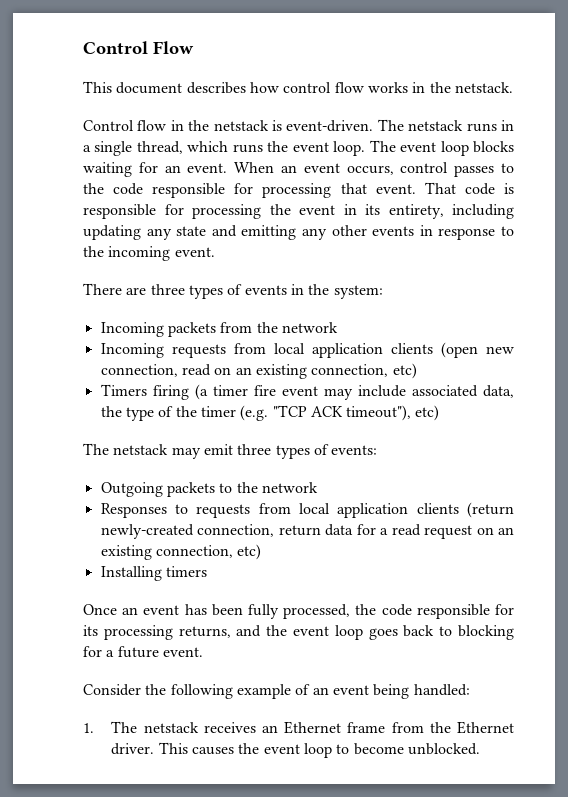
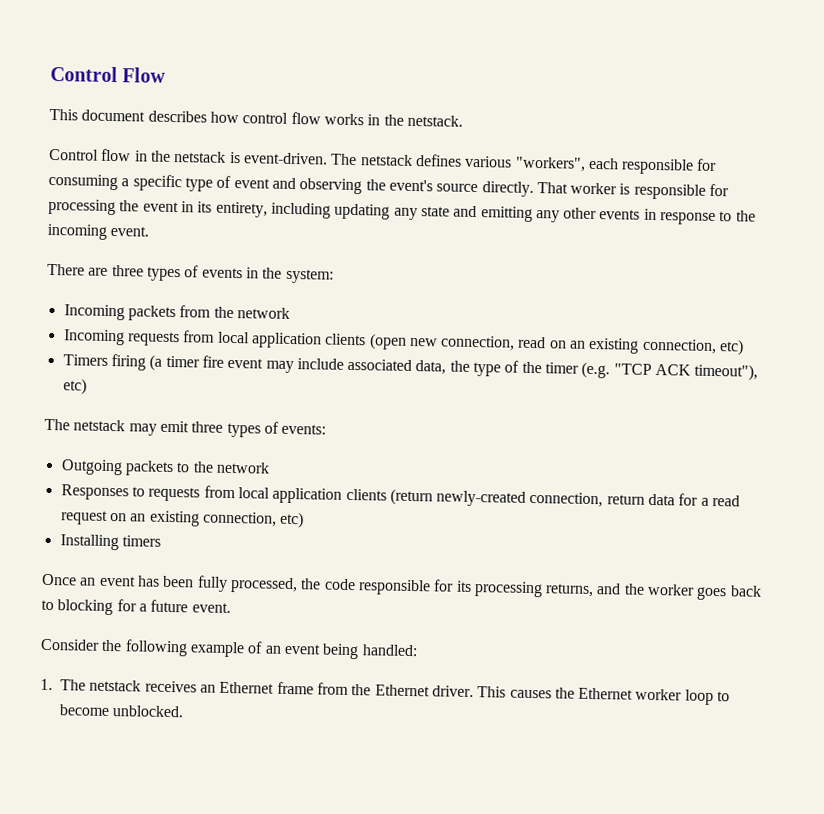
- The netstack runs in a single thread, which runs the event loop. The event loop blocks waiting for an event. When an event occurs, control passes to the code responsible for processing that event. That code is responsible for processing the event in its entirety, including updating any state and emitting any other events in response to the incoming event.
+ The netstack defines various "workers", each responsible for consuming a specific type of event and observing the event's source directly. That worker is responsible for processing the event in its entirety, including updating any state and emitting any other events in response to the incoming event.
- Once an event has been fully processed, the code responsible for its processing returns, and the event loop goes back to blocking for a future event.
+ Once an event has been fully processed, the code responsible for its processing returns, and the worker goes back to blocking for a future event.
- This causes the event loop to become unblocked.
+ This causes the Ethernet worker loop to become unblocked.

